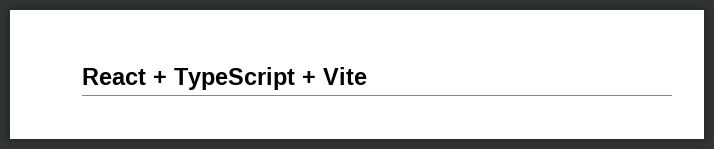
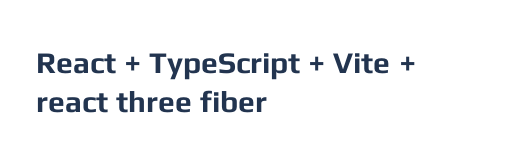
- React + TypeScript + Vite
+ React + TypeScript + Vite + react three fiber

